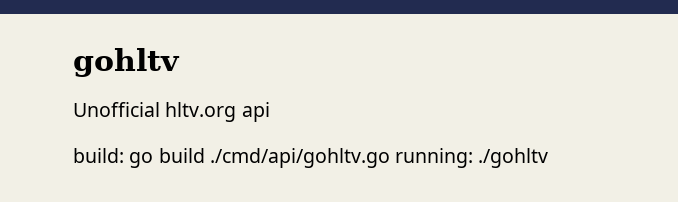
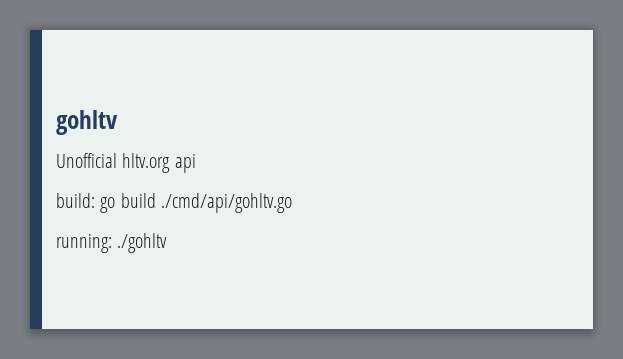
- build: go build ./cmd/api/gohltv.go running: ./gohltv
+ build: go build ./cmd/api/gohltv.go
+ running: ./gohltv

